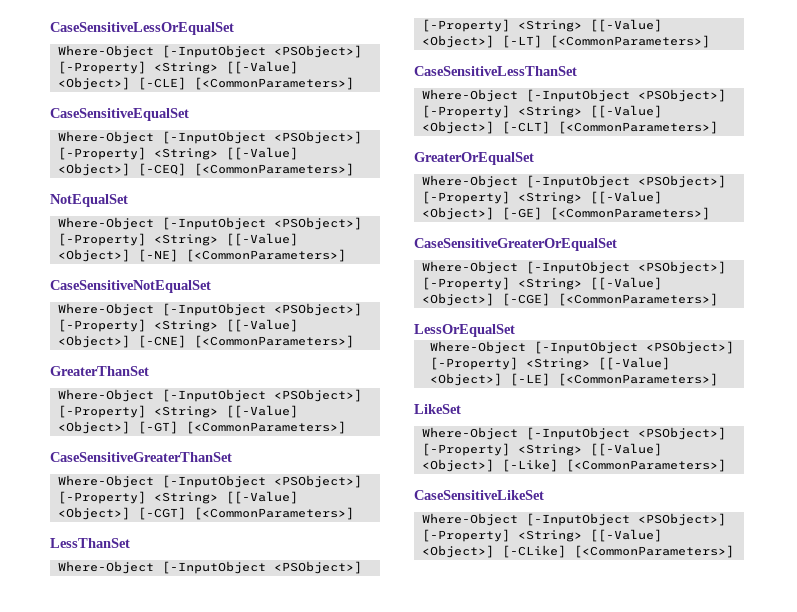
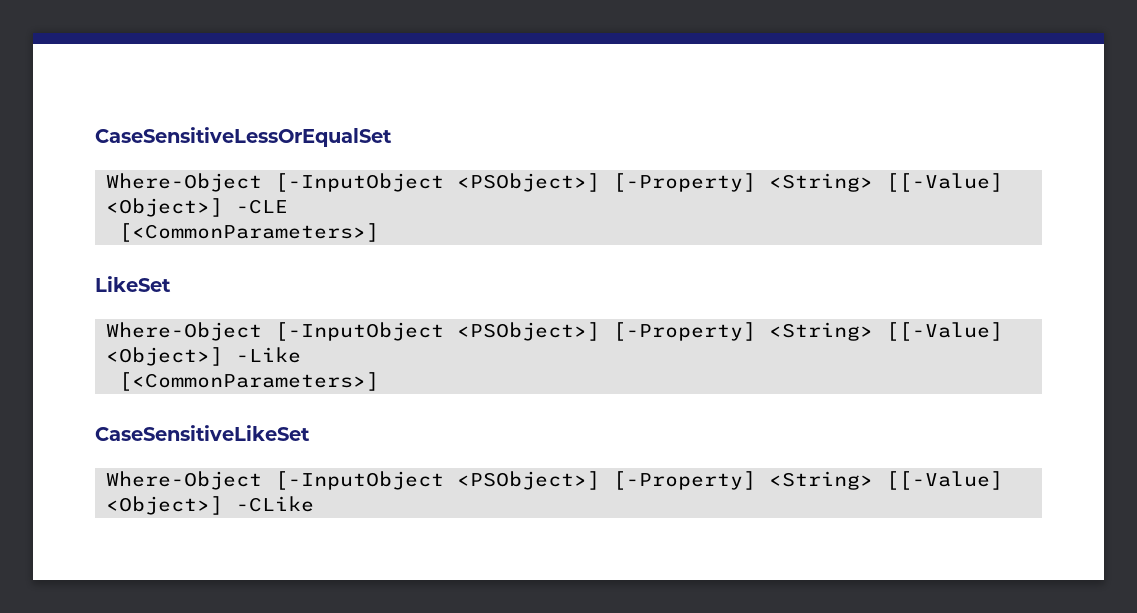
- Where-Object [-InputObject <PSObject>] [-Property] <String> [[-Value] <Object>] [-CLE] [<CommonParameters>]
- CaseSensitiveEqualSet
- Where-Object [-InputObject <PSObject>] [-Property] <String> [[-Value] <Object>] [-CEQ] [<CommonParameters>]
- NotEqualSet
- Where-Object [-InputObject <PSObject>] [-Property] <String> [[-Value] <Object>] [-NE] [<CommonParameters>]
- CaseSensitiveNotEqualSet
- Where-Object [-InputObject <PSObject>] [-Property] <String> [[-Value] <Object>] [-CNE] [<CommonParameters>]
- GreaterThanSet
- Where-Object [-InputObject <PSObject>] [-Property] <String> [[-Value] <Object>] [-GT] [<CommonParameters>]
- CaseSensitiveGreaterThanSet
- Where-Object [-InputObject <PSObject>] [-Property] <String> [[-Value] <Object>] [-CGT] [<CommonParameters>]
- LessThanSet
- Where-Object [-InputObject <PSObject>] [-Property] <String> [[-Value] <Object>] [-LT] [<CommonParameters>]
- CaseSensitiveLessThanSet
- Where-Object [-InputObject <PSObject>] [-Property] <String> [[-Value] <Object>] [-CLT] [<CommonParameters>]
- GreaterOrEqualSet
- Where-Object [-InputObject <PSObject>] [-Property] <String> [[-Value] <Object>] [-GE] [<CommonParameters>]
- CaseSensitiveGreaterOrEqualSet
- Where-Object [-InputObject <PSObject>] [-Property] <String> [[-Value] <Object>] [-CGE] [<CommonParameters>]
- LessOrEqualSet
- Where-Object [-InputObject <PSObject>] [-Property] <String> [[-Value] <Object>] [-LE] [<CommonParameters>]
+ Where-Object [-InputObject <PSObject>] [-Property] <String> [[-Value] <Object>] -CLE
+ [<CommonParameters>]
- Where-Object [-InputObject <PSObject>] [-Property] <String> [[-Value] <Object>] [-Like] [<CommonParameters>]
+ Where-Object [-InputObject <PSObject>] [-Property] <String> [[-Value] <Object>] -Like
+ [<CommonParameters>]
- Where-Object [-InputObject <PSObject>] [-Property] <String> [[-Value] <Object>] [-CLike] [<CommonParameters>]
+ Where-Object [-InputObject <PSObject>] [-Property] <String> [[-Value] <Object>] -CLike

